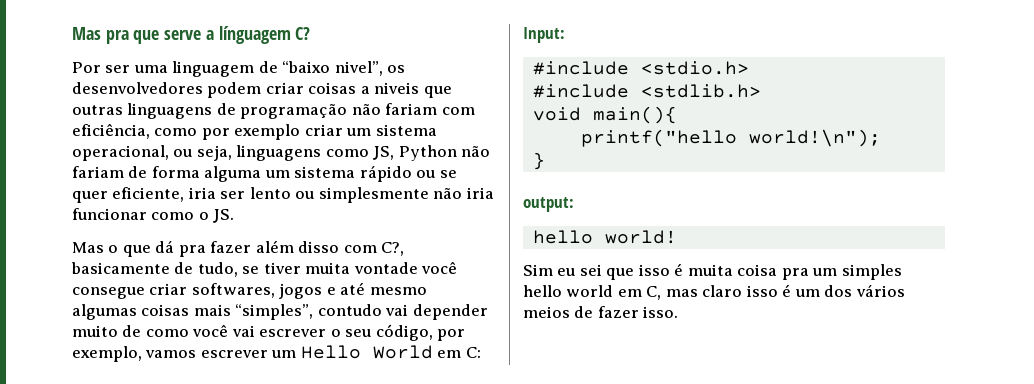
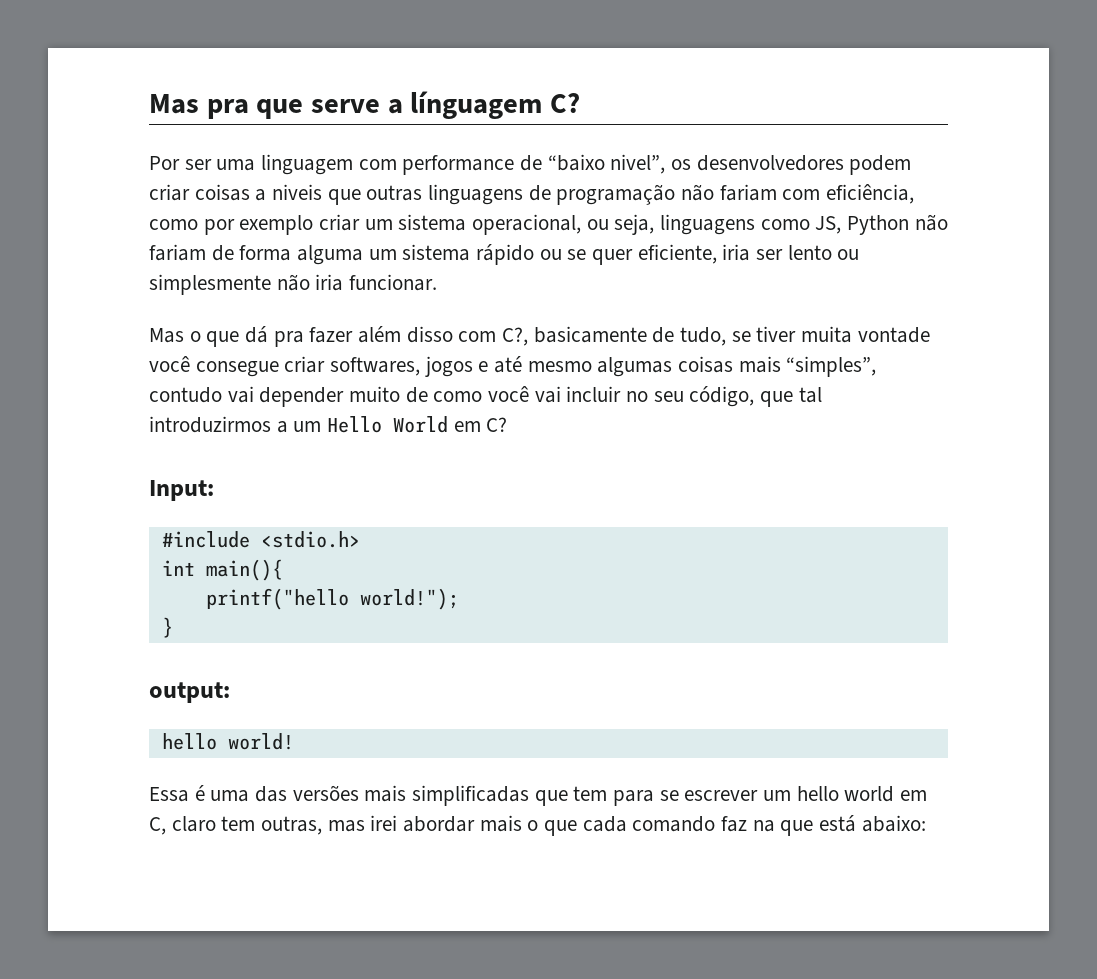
- Por ser uma linguagem de “baixo nivel”, os desenvolvedores podem criar coisas a niveis que outras linguagens de programação não fariam com eficiência, como por exemplo criar um sistema operacional, ou seja, linguagens como JS, Python não fariam de forma alguma um sistema rápido ou se quer eficiente, iria ser lento ou simplesmente não iria funcionar como o JS.
+ Por ser uma linguagem com performance de “baixo nivel”, os desenvolvedores podem criar coisas a niveis que outras linguagens de programação não fariam com eficiência, como por exemplo criar um sistema operacional, ou seja, linguagens como JS, Python não fariam de forma alguma um sistema rápido ou se quer eficiente, iria ser lento ou simplesmente não iria funcionar.
- Mas o que dá pra fazer além disso com C?, basicamente de tudo, se tiver muita vontade você consegue criar softwares, jogos e até mesmo algumas coisas mais “simples”, contudo vai depender muito de como você vai escrever o seu código, por exemplo, vamos escrever um Hello World em C:
+ Mas o que dá pra fazer além disso com C?, basicamente de tudo, se tiver muita vontade você consegue criar softwares, jogos e até mesmo algumas coisas mais “simples”, contudo vai depender muito de como você vai incluir no seu código, que tal introduzirmos a um Hello World em C?
- #include <stdlib.h>
- void main(){
+ int main(){
- printf("hello world!\n");
+ printf("hello world!");
- Sim eu sei que isso é muita coisa pra um simples hello world em C, mas claro isso é um dos vários meios de fazer isso.
+ Essa é uma das versões mais simplificadas que tem para se escrever um hello world em C, claro tem outras, mas irei abordar mais o que cada comando faz na que está abaixo:

